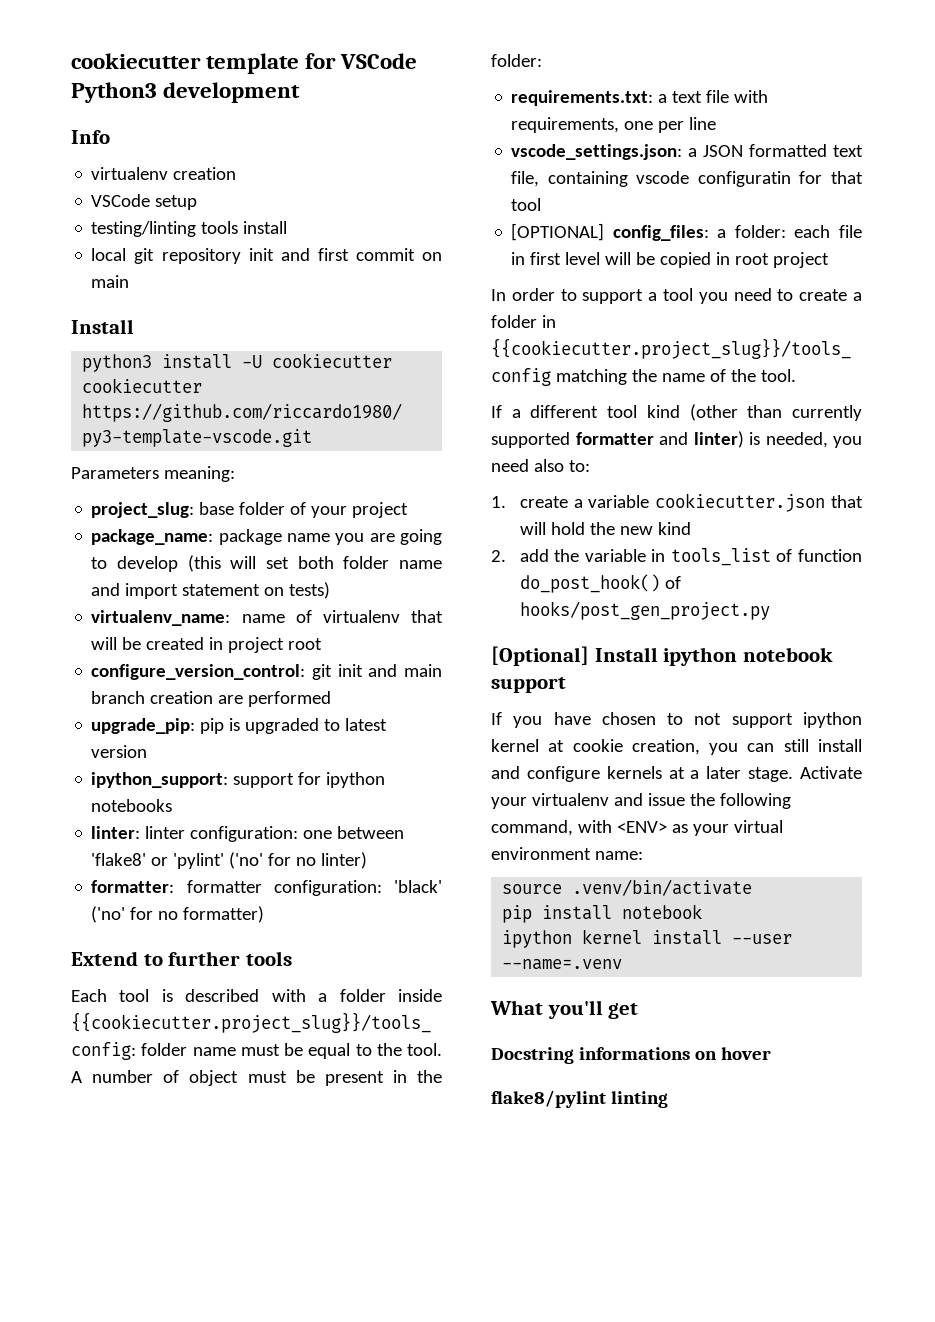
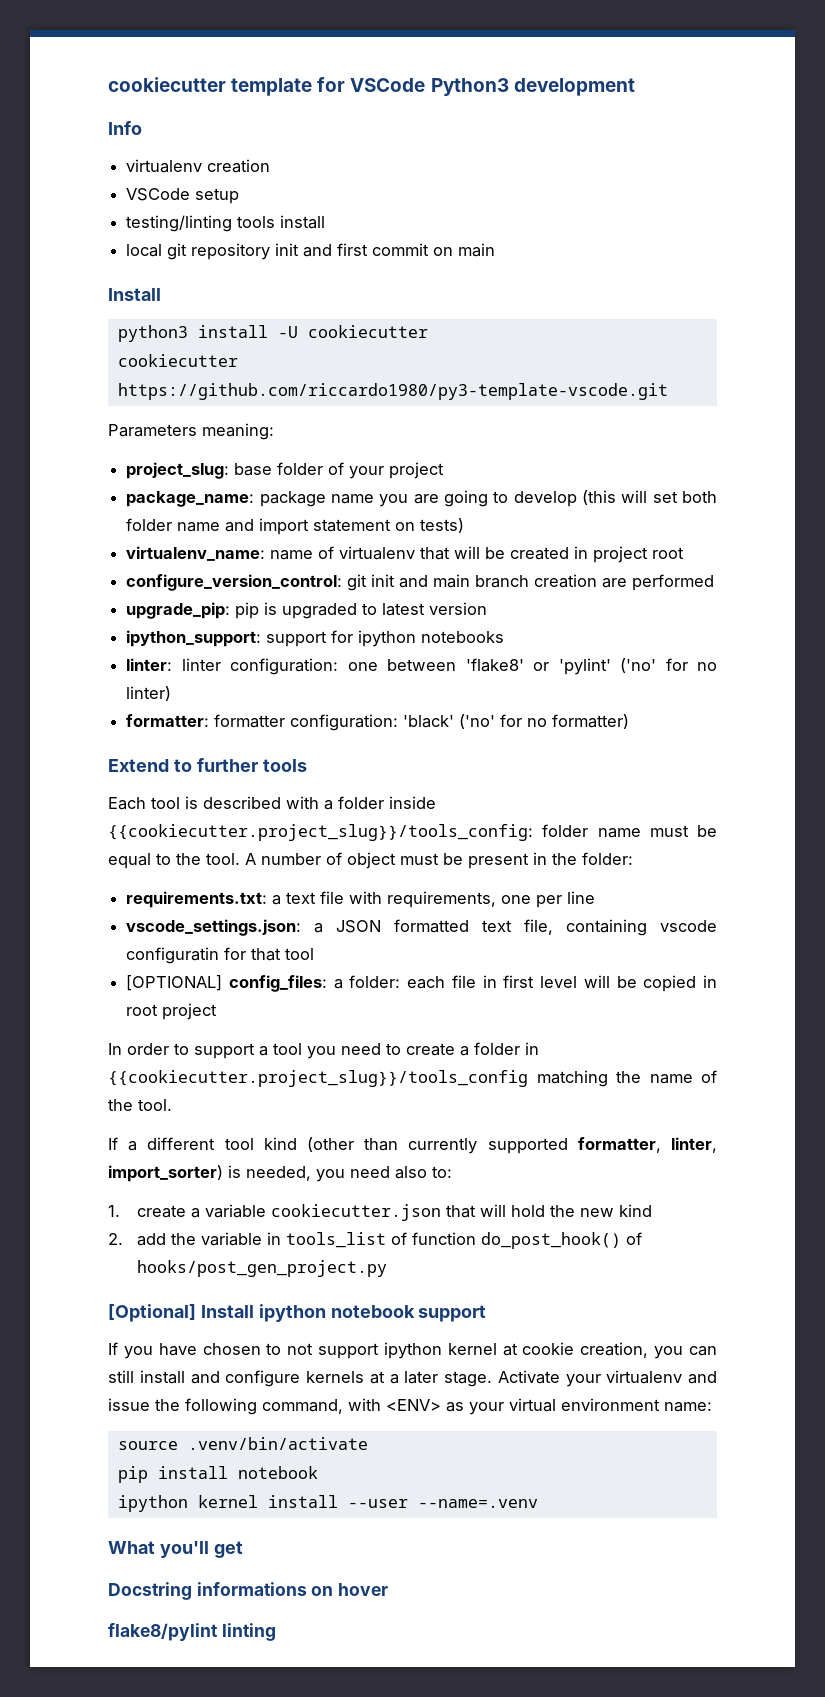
- If a different tool kind (other than currently supported formatter and linter) is needed, you need also to:
+ If a different tool kind (other than currently supported formatter, linter, import_sorter) is needed, you need also to:

